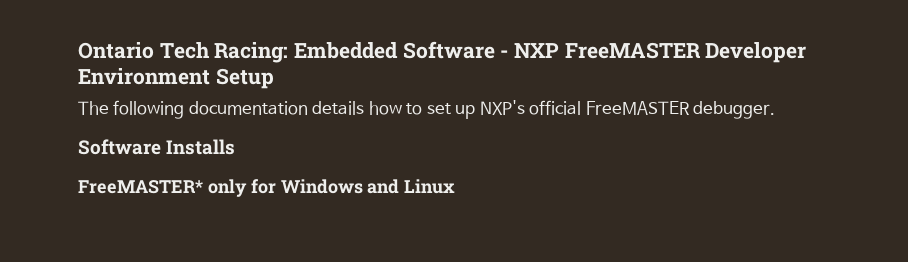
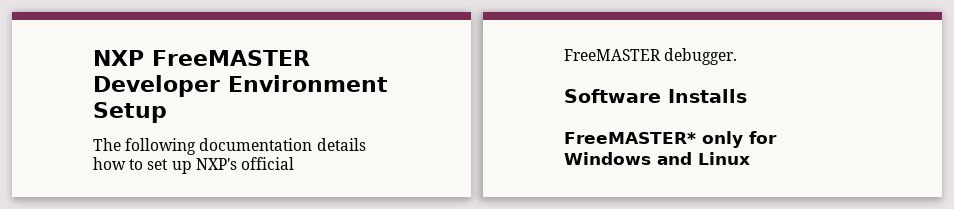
- Ontario Tech Racing: Embedded Software - NXP FreeMASTER Developer Environment Setup
+ NXP FreeMASTER Developer Environment Setup

